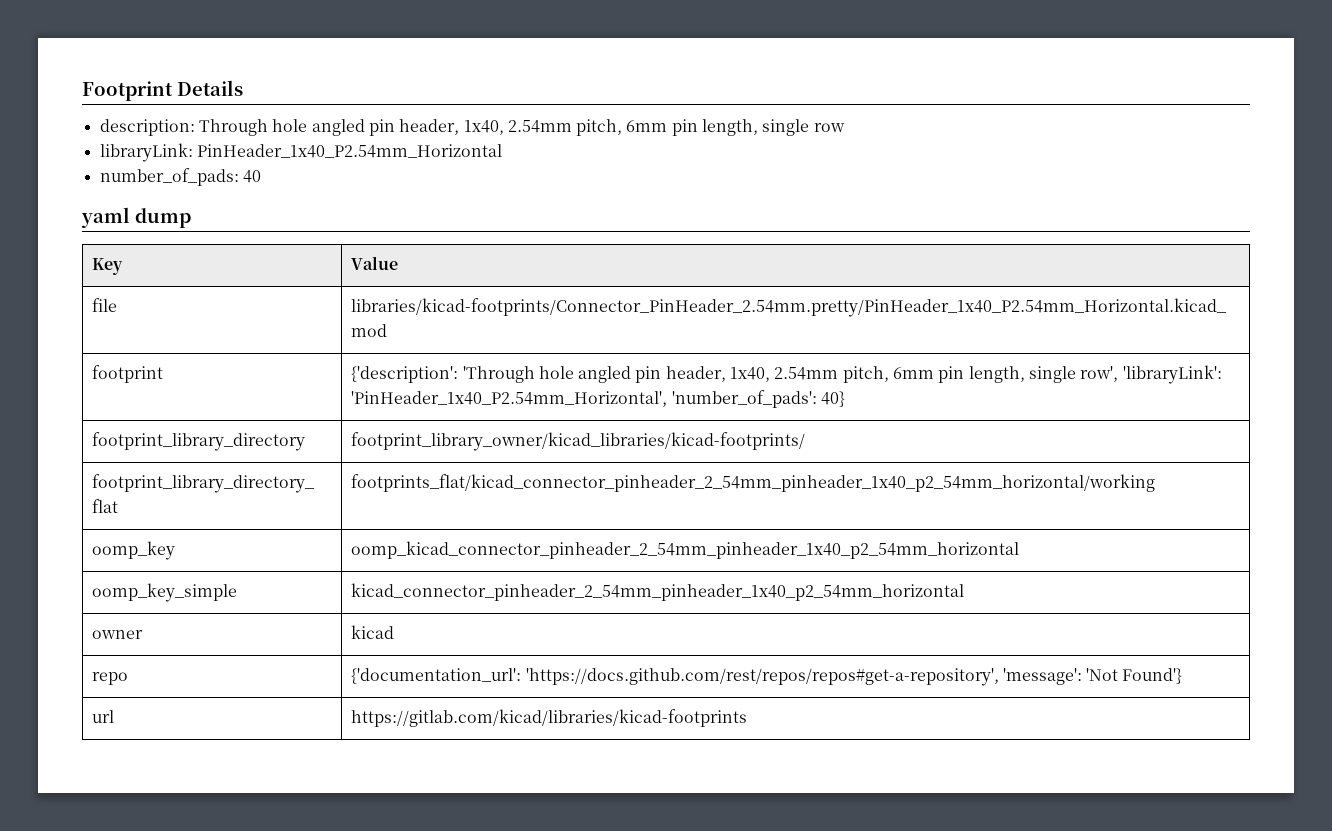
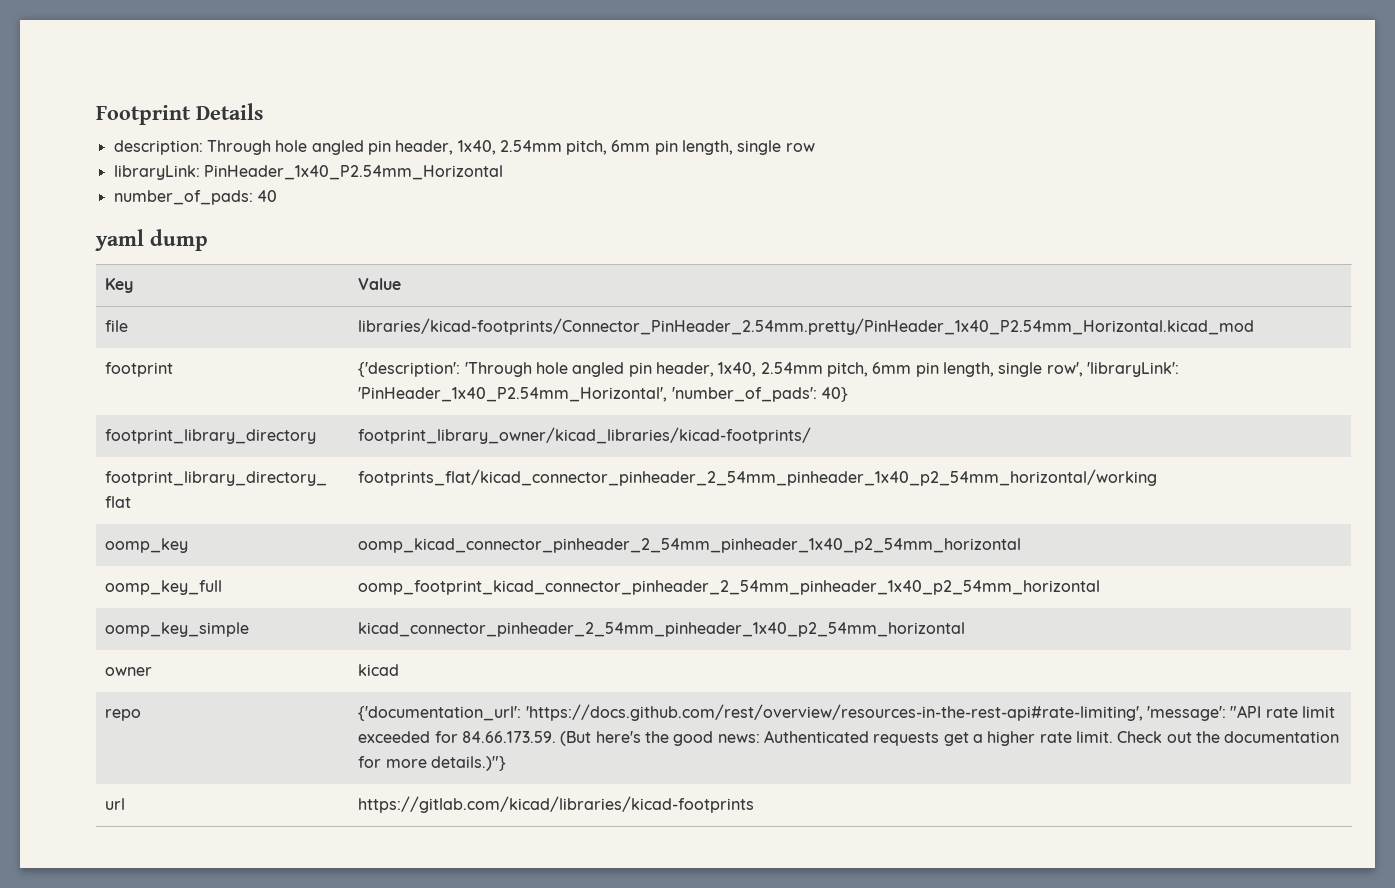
+ oomp_key_full | oomp_footprint_kicad_connector_pinheader_2_54mm_pinheader_1x40_p2_54mm_horizontal
- repo | {'documentation_url': 'https://docs.github.com/rest/repos/repos#get-a-repository', 'message': 'Not Found'}
+ repo | {'documentation_url': 'https://docs.github.com/rest/overview/resources-in-the-rest-api#rate-limiting', 'message': "API rate limit exceeded for 84.66.173.59. (But here's the good news: Authenticated requests get a higher rate limit. Check out the documentation for more details.)"}

